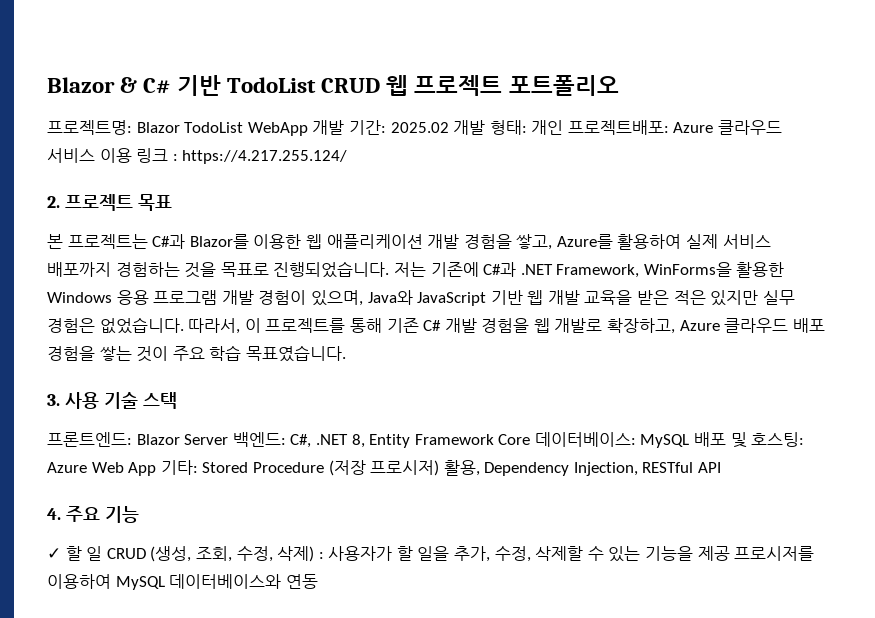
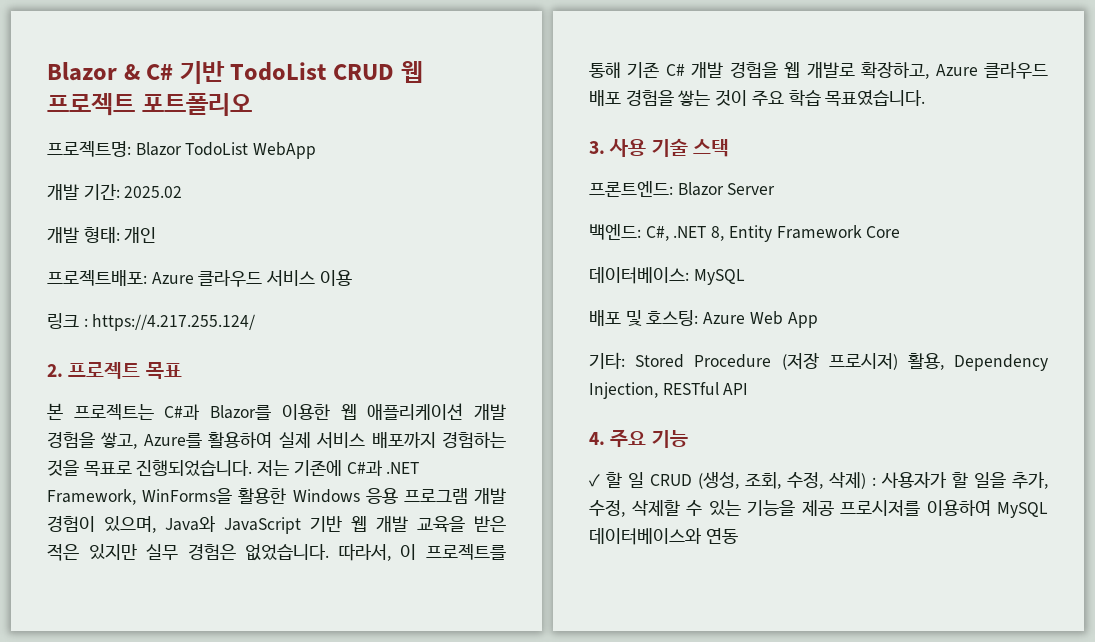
- 프로젝트명: Blazor TodoList WebApp 개발 기간: 2025.02 개발 형태: 개인 프로젝트배포: Azure 클라우드 서비스 이용 링크 : https://4.217.255.124/
+ 프로젝트명: Blazor TodoList WebApp
+ 개발 기간: 2025.02
+ 개발 형태: 개인
+ 프로젝트배포: Azure 클라우드 서비스 이용
+ 링크 : https://4.217.255.124/
- 프론트엔드: Blazor Server 백엔드: C#, .NET 8, Entity Framework Core 데이터베이스: MySQL 배포 및 호스팅: Azure Web App 기타: Stored Procedure (저장 프로시저) 활용, Dependency Injection, RESTful API
+ 프론트엔드: Blazor Server
+ 백엔드: C#, .NET 8, Entity Framework Core
+ 데이터베이스: MySQL
+ 배포 및 호스팅: Azure Web App
+ 기타: Stored Procedure (저장 프로시저) 활용, Dependency Injection, RESTful API

